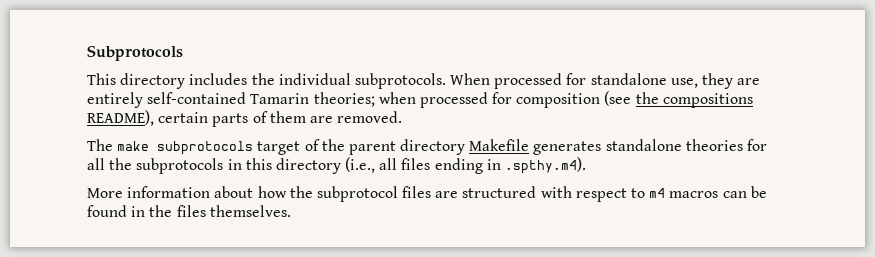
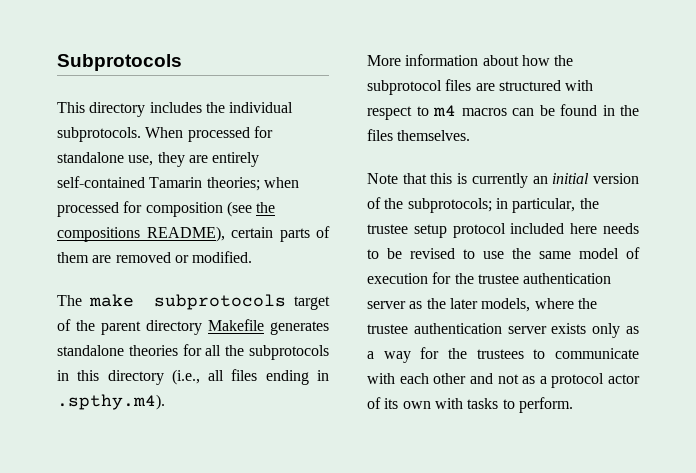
- When processed for standalone use, they are entirely self-contained Tamarin theories; when processed for composition (see the compositions README), certain parts of them are removed.
+ When processed for standalone use, they are entirely self-contained Tamarin theories; when processed for composition (see the compositions README), certain parts of them are removed or modified.
+ Note that this is currently an initial version of the subprotocols; in particular, the trustee setup protocol included here needs to be revised to use the same model of execution for the trustee authentication server as the later models, where the trustee authentication server exists only as a way for the trustees to communicate with each other and not as a protocol actor of its own with tasks to perform.

